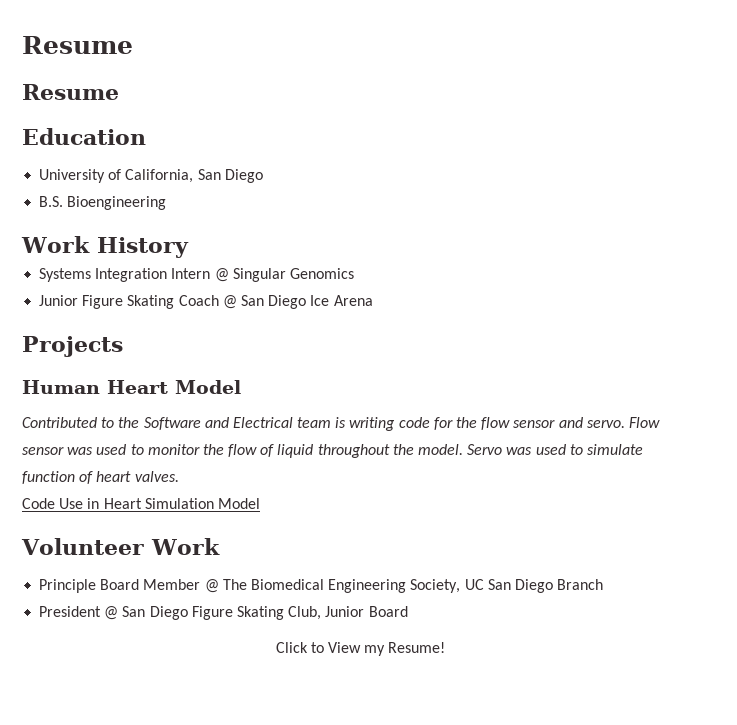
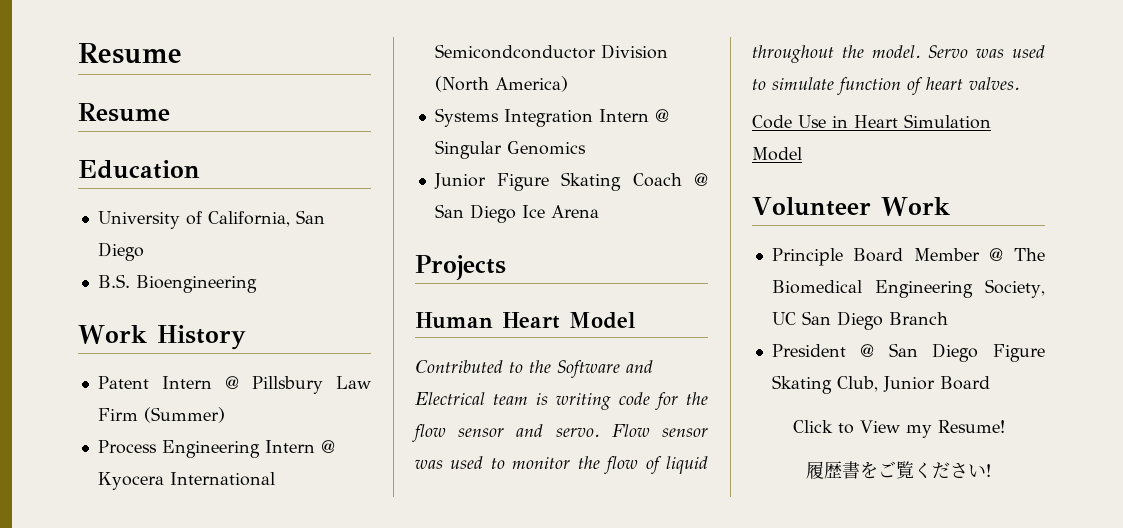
+ Patent Intern @ Pillsbury Law Firm (Summer)
+ Process Engineering Intern @ Kyocera International Semicondconductor Division (North America)
+ 履歴書をご覧ください!

